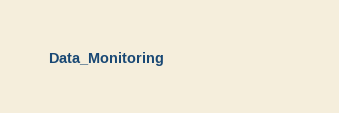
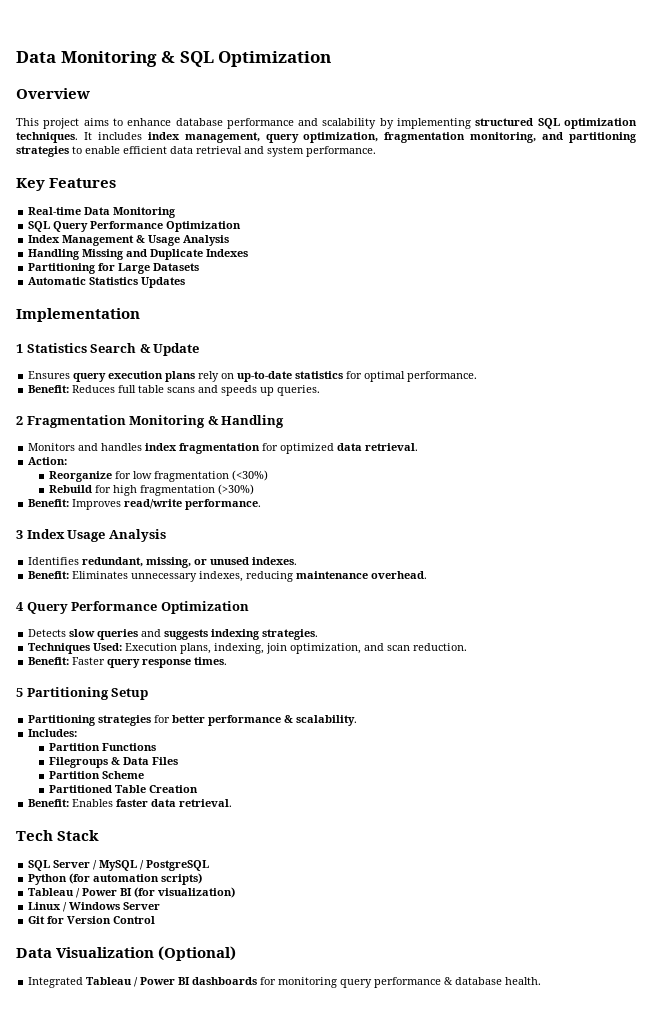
- Data_Monitoring
+ Data Monitoring & SQL Optimization
+ Overview
+ This project aims to enhance database performance and scalability by implementing structured SQL optimization techniques. It includes index management, query optimization, fragmentation monitoring, and partitioning strategies to enable efficient data retrieval and system performance.
+ Key Features
+ Real-time Data Monitoring
+ SQL Query Performance Optimization
+ Index Management & Usage Analysis
+ Handling Missing and Duplicate Indexes
+ Partitioning for Large Datasets
+ Automatic Statistics Updates
+ Implementation
+ 1 Statistics Search & Update
+ Ensures query execution plans rely on up-to-date statistics for optimal performance.
+ Benefit: Reduces full table scans and speeds up queries.
+ 2 Fragmentation Monitoring & Handling
+ Monitors and handles index fragmentation for optimized data retrieval.
+ Action:
+ Reorganize for low fragmentation (<30%)
+ Rebuild for high fragmentation (>30%)
+ Benefit: Improves read/write performance.
+ 3 Index Usage Analysis
+ Identifies redundant, missing, or unused indexes.
+ Benefit: Eliminates unnecessary indexes, reducing maintenance overhead.
+ 4 Query Performance Optimization
+ Detects slow queries and suggests indexing strategies.
+ Techniques Used: Execution plans, indexing, join optimization, and scan reduction.
+ Benefit: Faster query response times.
+ 5 Partitioning Setup
+ Partitioning strategies for better performance & scalability.
+ Includes:
+ Partition Functions
+ Filegroups & Data Files
+ Partition Scheme
+ Partitioned Table Creation
+ Benefit: Enables faster data retrieval.
+ Tech Stack
+ SQL Server / MySQL / PostgreSQL
+ Python (for automation scripts)
+ Tableau / Power BI (for visualization)
+ Linux / Windows Server
+ Git for Version Control
+ Data Visualization (Optional)
+ Integrated Tableau / Power BI dashboards for monitoring query performance & database health.

